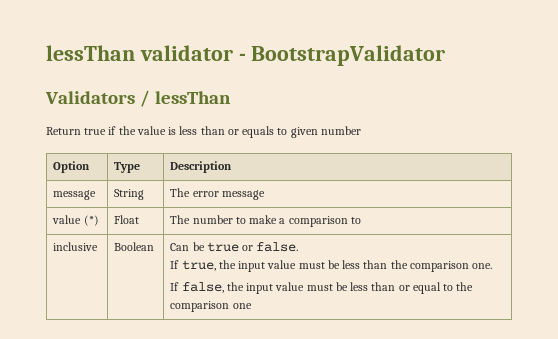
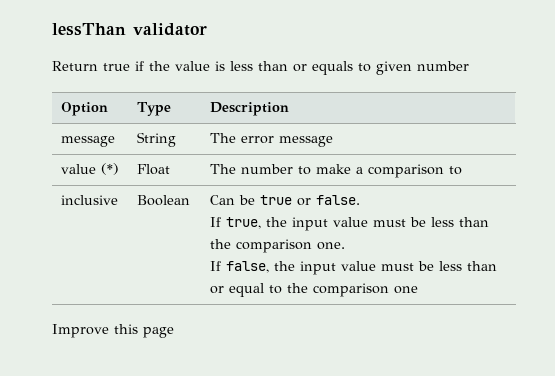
- lessThan validator - BootstrapValidator
- Validators / lessThan
+ lessThan validator
+ Improve this page

